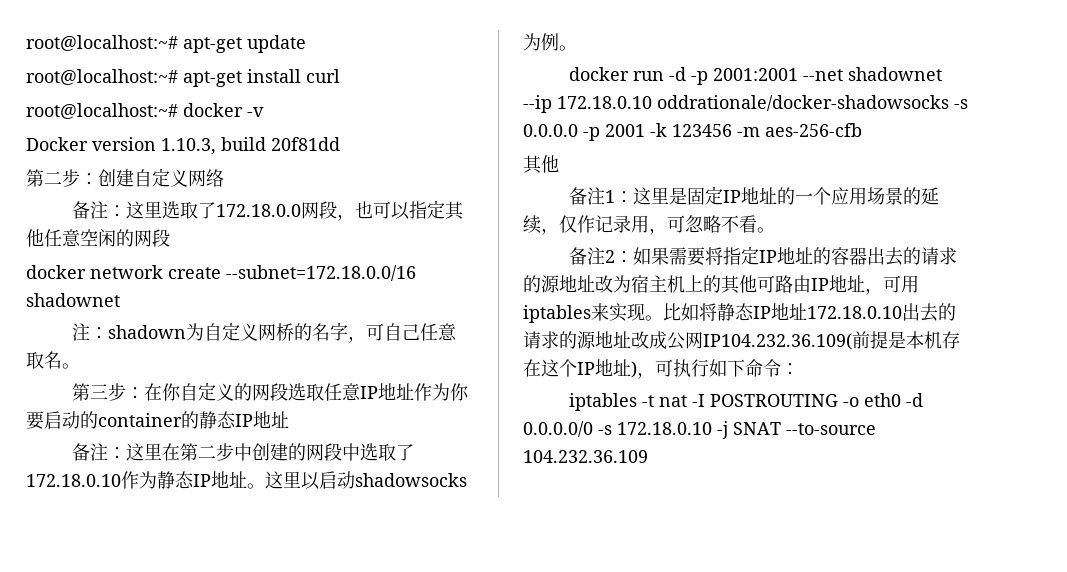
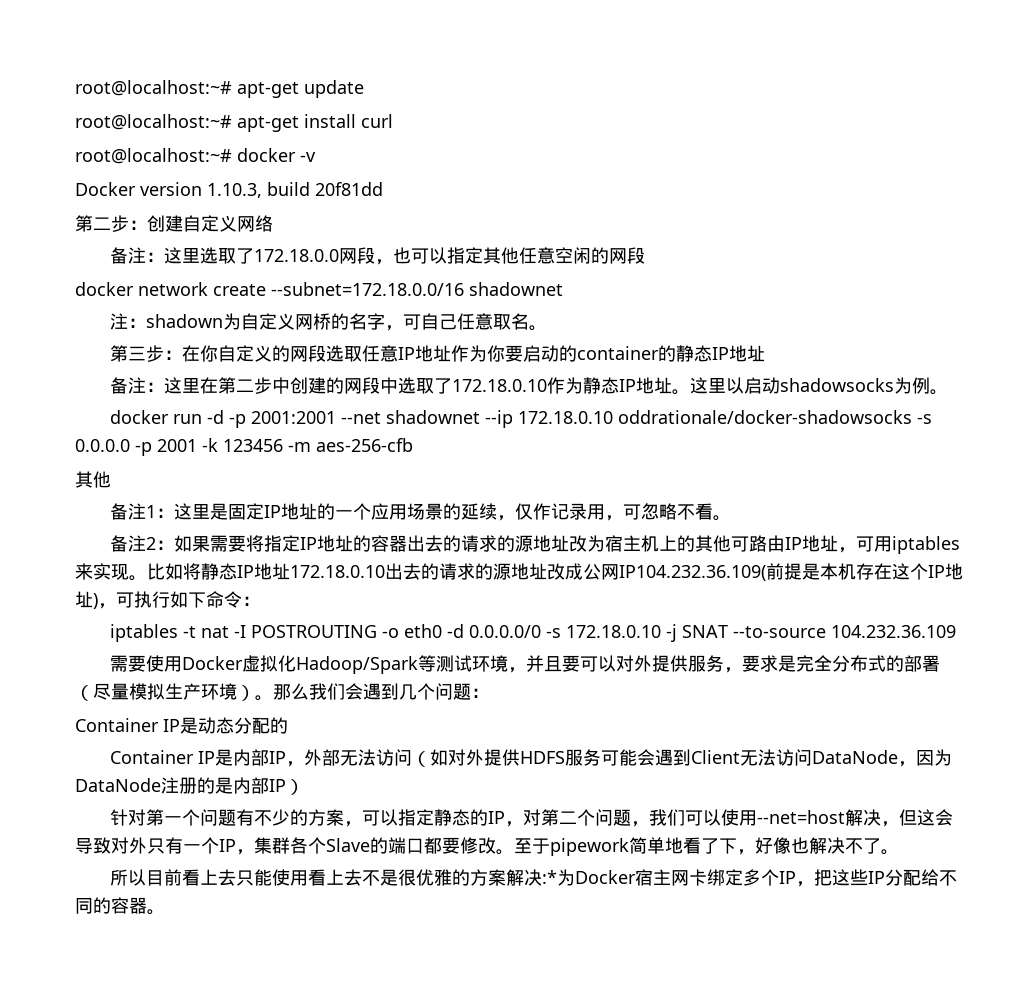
+ 需要使用Docker虚拟化Hadoop/Spark等测试环境，并且要可以对外提供服务，要求是完全分布式的部署（尽量模拟生产环境）。那么我们会遇到几个问题：
+ Container IP是动态分配的
+ Container IP是内部IP，外部无法访问（如对外提供HDFS服务可能会遇到Client无法访问DataNode，因为DataNode注册的是内部IP）
+ 针对第一个问题有不少的方案，可以指定静态的IP，对第二个问题，我们可以使用--net=host解决，但这会导致对外只有一个IP，集群各个Slave的端口都要修改。至于pipework简单地看了下，好像也解决不了。
+ 所以目前看上去只能使用看上去不是很优雅的方案解决:*为Docker宿主网卡绑定多个IP，把这些IP分配给不同的容器。

